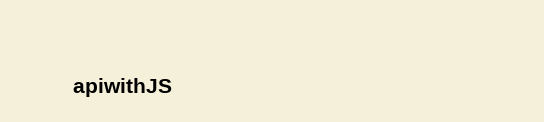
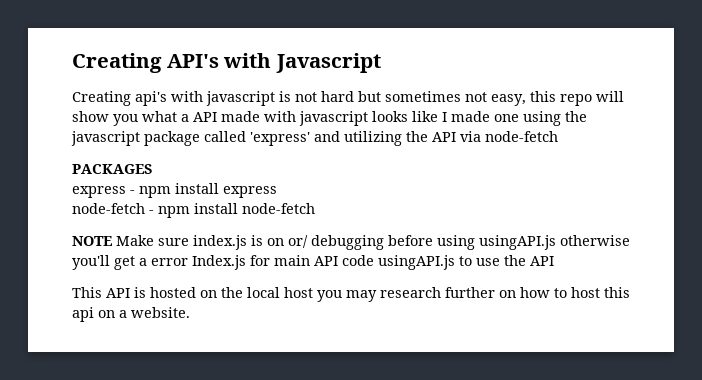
- apiwithJS
+ Creating API's with Javascript
+ Creating api's with javascript is not hard but sometimes not easy, this repo will show you what a API made with javascript looks like I made one using the javascript package called 'express' and utilizing the API via node-fetch
+ PACKAGES
+ express - npm install express
+ node-fetch - npm install node-fetch
+ NOTE Make sure index.js is on or/ debugging before using usingAPI.js otherwise you'll get a error Index.js for main API code usingAPI.js to use the API
+ This API is hosted on the local host you may research further on how to host this api on a website.

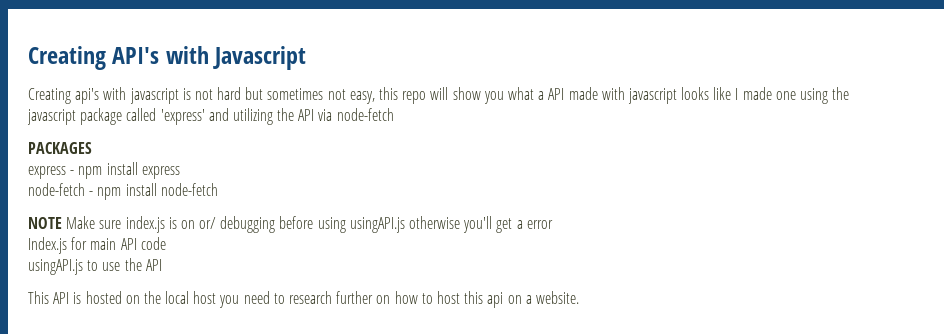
- NOTE Make sure index.js is on or/ debugging before using usingAPI.js otherwise you'll get a error Index.js for main API code usingAPI.js to use the API
+ NOTE Make sure index.js is on or/ debugging before using usingAPI.js otherwise you'll get a error
+ Index.js for main API code
+ usingAPI.js to use the API
- This API is hosted on the local host you may research further on how to host this api on a website.
+ This API is hosted on the local host you need to research further on how to host this api on a website.

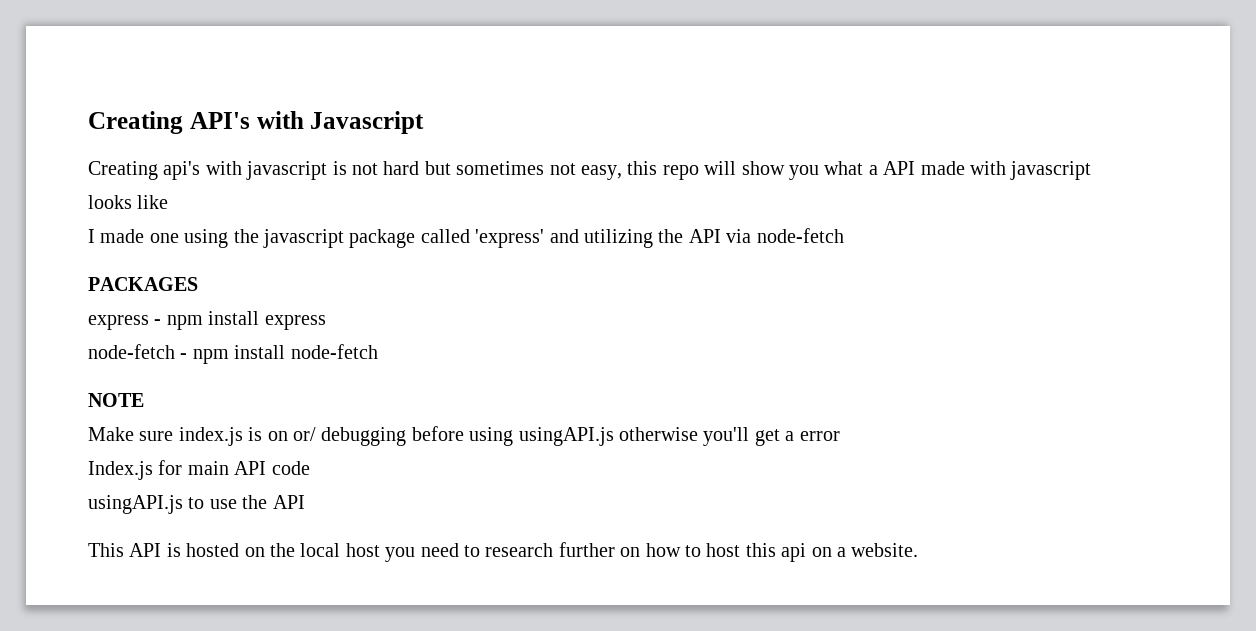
- Creating api's with javascript is not hard but sometimes not easy, this repo will show you what a API made with javascript looks like I made one using the javascript package called 'express' and utilizing the API via node-fetch
+ Creating api's with javascript is not hard but sometimes not easy, this repo will show you what a API made with javascript looks like
+ I made one using the javascript package called 'express' and utilizing the API via node-fetch
- NOTE Make sure index.js is on or/ debugging before using usingAPI.js otherwise you'll get a error
+ NOTE
+ Make sure index.js is on or/ debugging before using usingAPI.js otherwise you'll get a error

